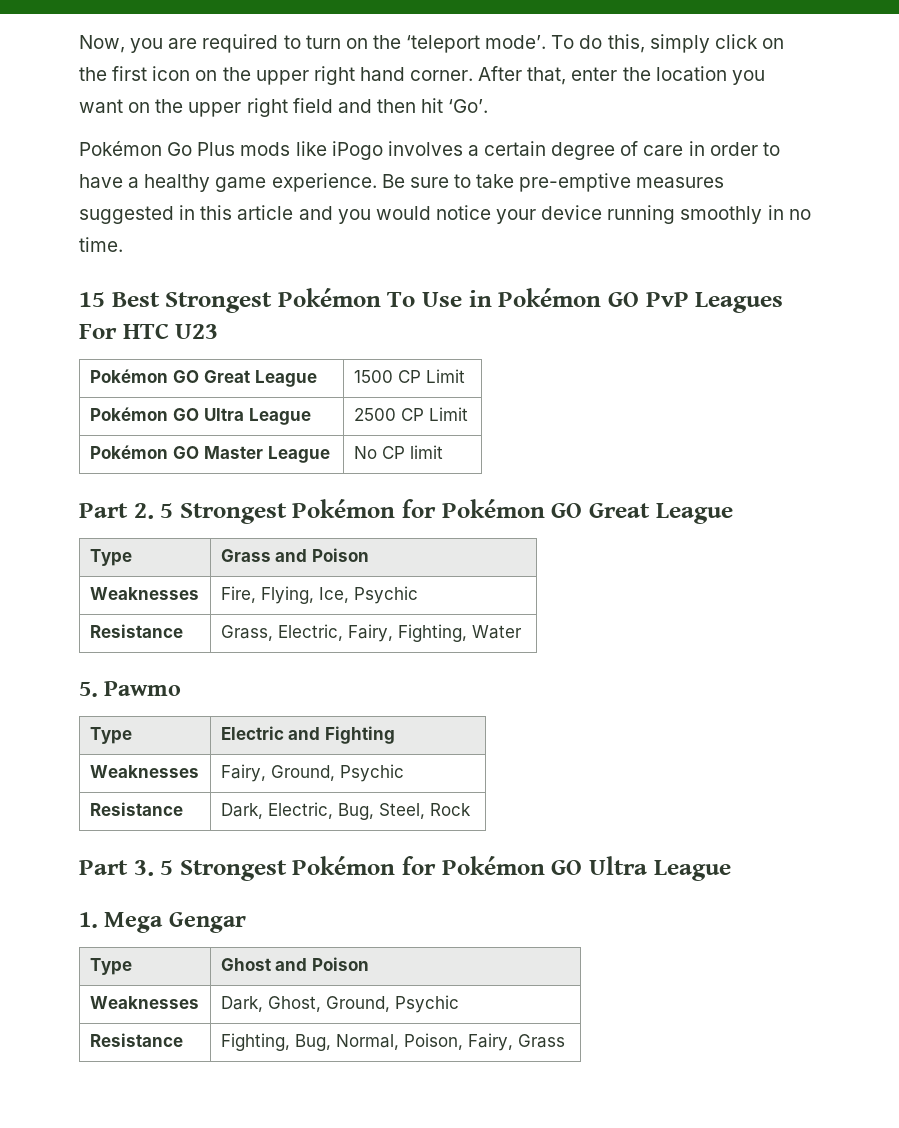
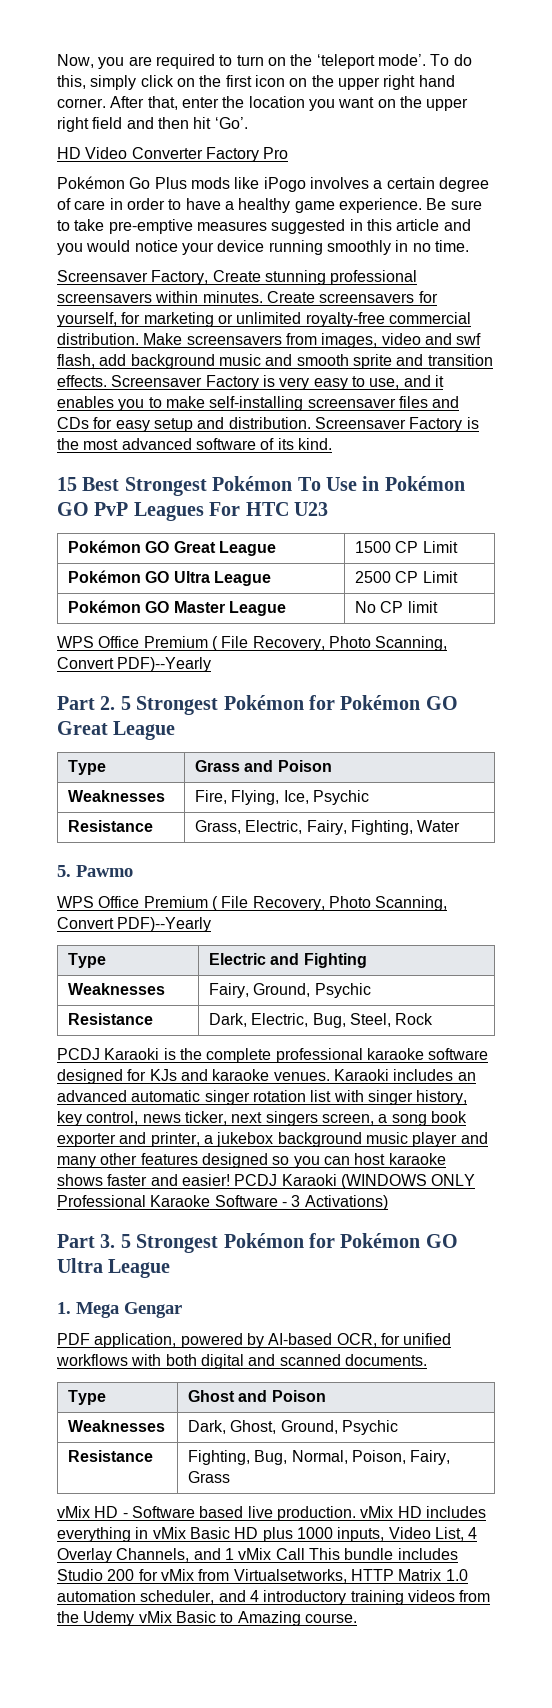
+ HD Video Converter Factory Pro
+ Screensaver Factory, Create stunning professional screensavers within minutes. Create screensavers for yourself, for marketing or unlimited royalty-free commercial distribution. Make screensavers from images, video and swf flash, add background music and smooth sprite and transition effects. Screensaver Factory is very easy to use, and it enables you to make self-installing screensaver files and CDs for easy setup and distribution. Screensaver Factory is the most advanced software of its kind.
  Pokémon GO Master League | No CP limit
+ WPS Office Premium ( File Recovery, Photo Scanning, Convert PDF)--Yearly
  5. Pawmo
+ WPS Office Premium ( File Recovery, Photo Scanning, Convert PDF)--Yearly
+ PCDJ Karaoki is the complete professional karaoke software designed for KJs and karaoke venues. Karaoki includes an advanced automatic singer rotation list with singer history, key control, news ticker, next singers screen, a song book exporter and printer, a jukebox background music player and many other features designed so you can host karaoke shows faster and easier! PCDJ Karaoki (WINDOWS ONLY Professional Karaoke Software - 3 Activations)
+ PDF application, powered by AI-based OCR, for unified workflows with both digital and scanned documents.
+ vMix HD - Software based live production. vMix HD includes everything in vMix Basic HD plus 1000 inputs, Video List, 4 Overlay Channels, and 1 vMix Call This bundle includes Studio 200 for vMix from Virtualsetworks, HTTP Matrix 1.0 automation scheduler, and 4 introductory training videos from the Udemy vMix Basic to Amazing course.

